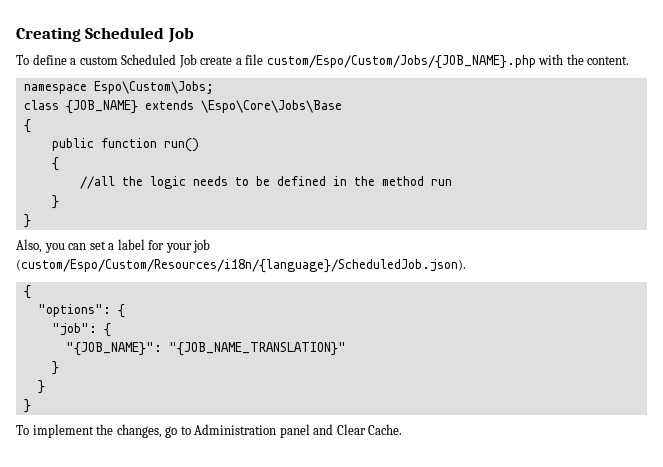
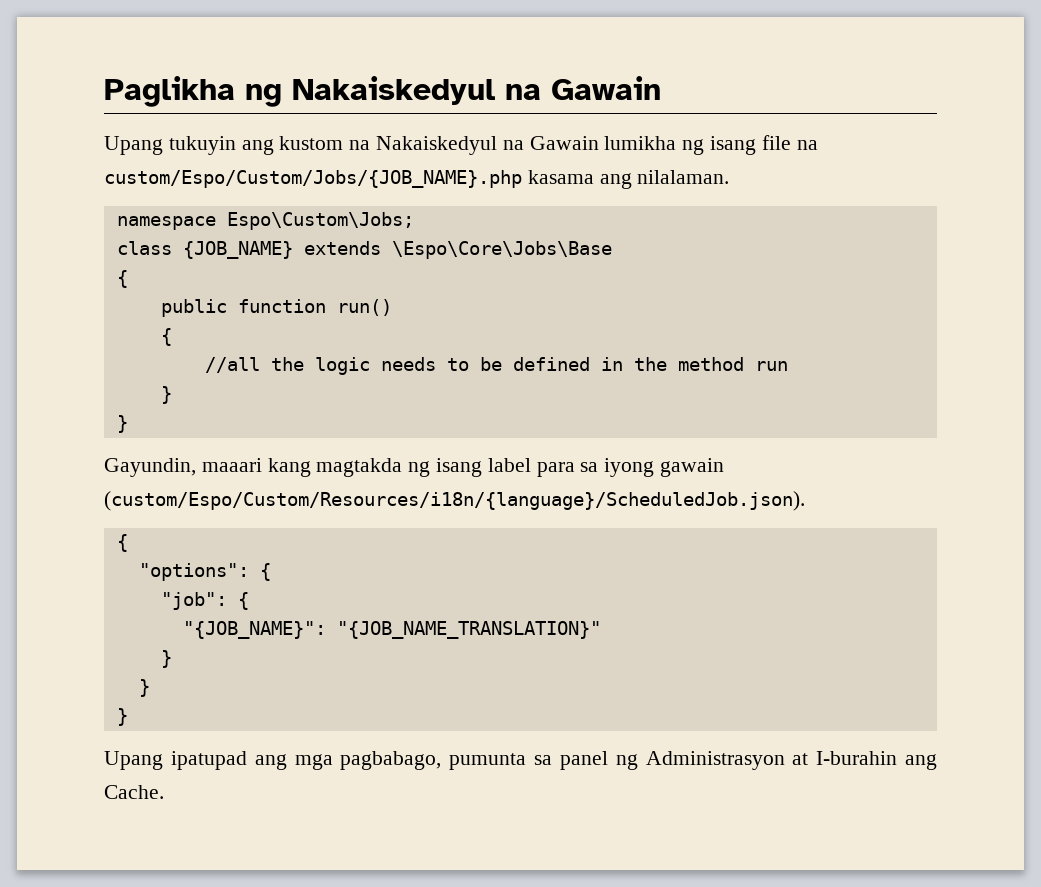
- Creating Scheduled Job
- To define a custom Scheduled Job create a file custom/Espo/Custom/Jobs/{JOB_NAME}.php with the content.
+ Paglikha ng Nakaiskedyul na Gawain
+ Upang tukuyin ang kustom na Nakaiskedyul na Gawain lumikha ng isang file na custom/Espo/Custom/Jobs/{JOB_NAME}.php kasama ang nilalaman.
- Also, you can set a label for your job (custom/Espo/Custom/Resources/i18n/{language}/ScheduledJob.json).
+ Gayundin, maaari kang magtakda ng isang label para sa iyong gawain (custom/Espo/Custom/Resources/i18n/{language}/ScheduledJob.json).
- To implement the changes, go to Administration panel and Clear Cache.
+ Upang ipatupad ang mga pagbabago, pumunta sa panel ng Administrasyon at I-burahin ang Cache.

